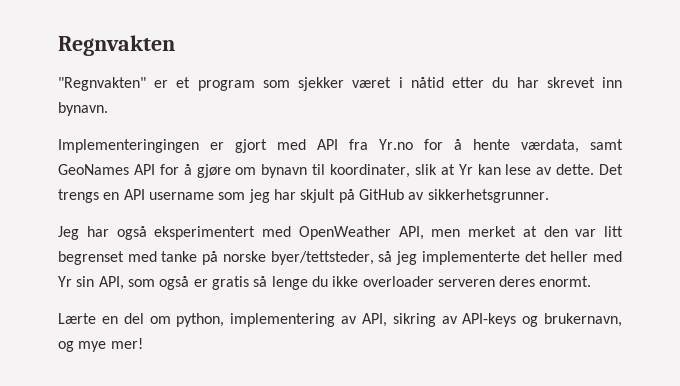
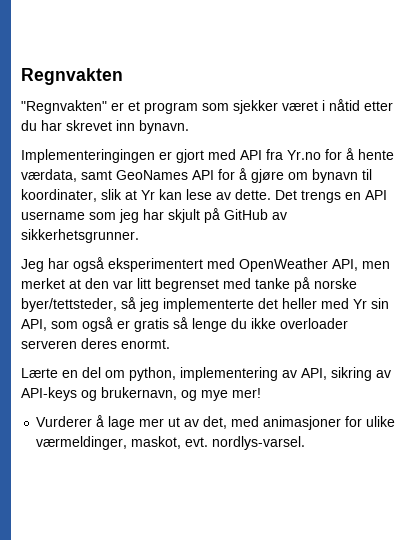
+ Vurderer å lage mer ut av det, med animasjoner for ulike værmeldinger, maskot, evt. nordlys-varsel.

